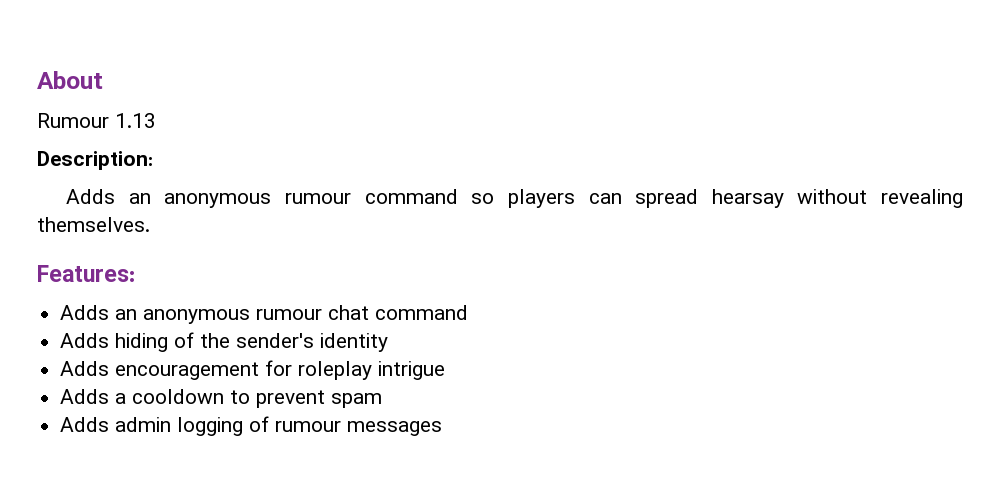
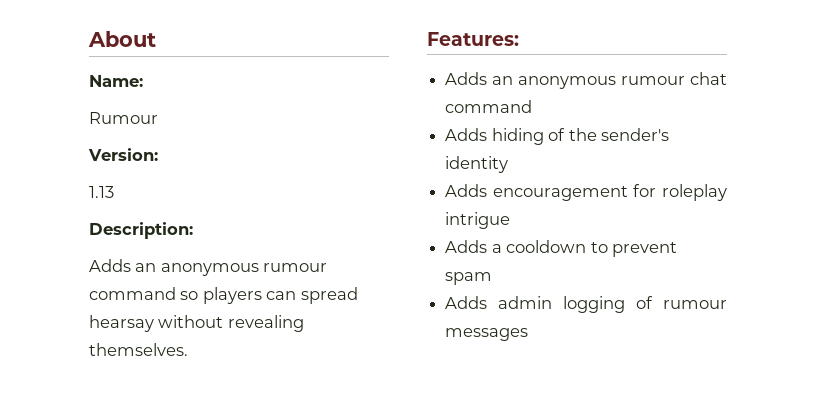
+ Name:
- Rumour 1.13
+ Rumour
+ Version:
+ 1.13

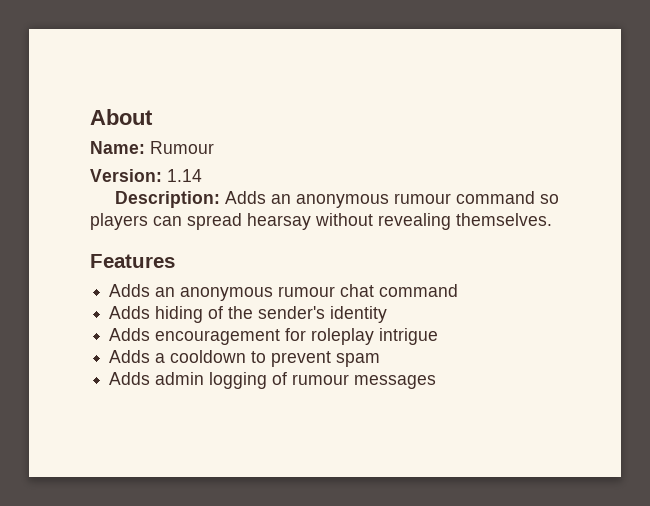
- Name:
- Rumour
+ Name: Rumour
- Version:
- 1.13
+ Version: 1.14
- Description:
- Adds an anonymous rumour command so players can spread hearsay without revealing themselves.
+ Description: Adds an anonymous rumour command so players can spread hearsay without revealing themselves.
- Features:
+ Features

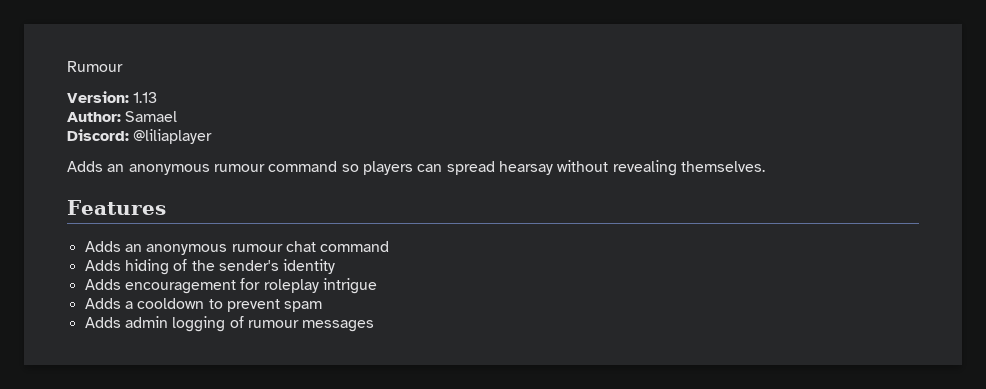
- About
- Name: Rumour
+ Rumour
- Version: 1.14
- Description: Adds an anonymous rumour command so players can spread hearsay without revealing themselves.
+ Version: 1.13
+ Author: Samael
+ Discord: @liliaplayer
+ Adds an anonymous rumour command so players can spread hearsay without revealing themselves.

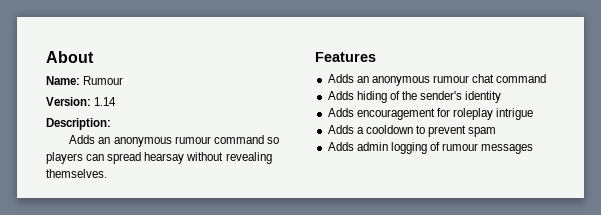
- Rumour
+ About
+ Name: Rumour
- Version: 1.13
- Author: Samael
- Discord: @liliaplayer
+ Version: 1.14
+ Description:

